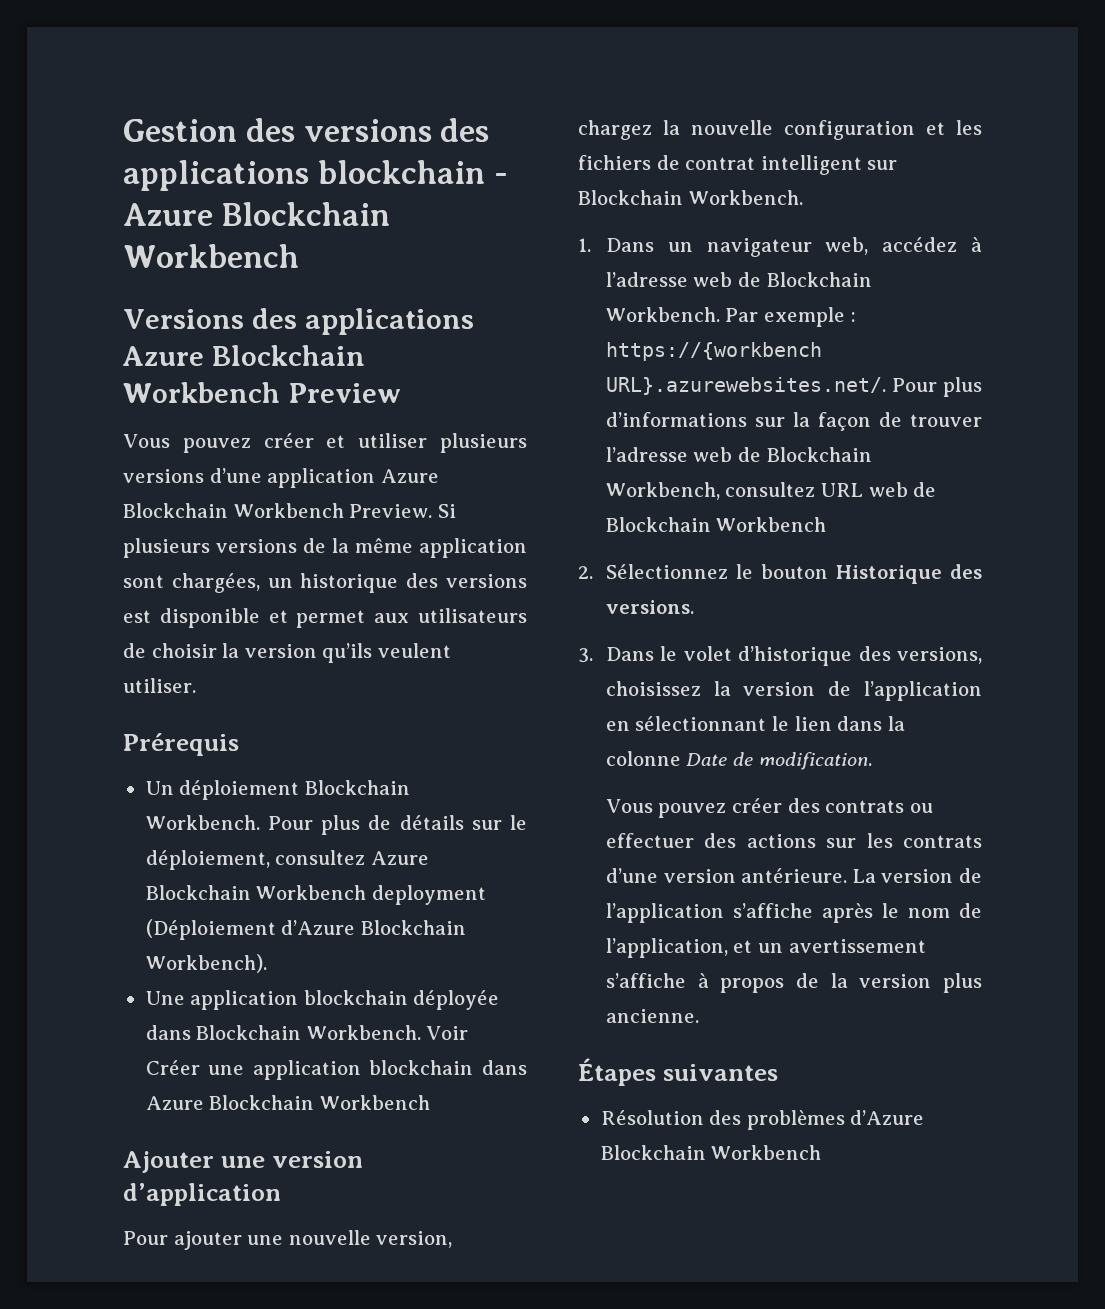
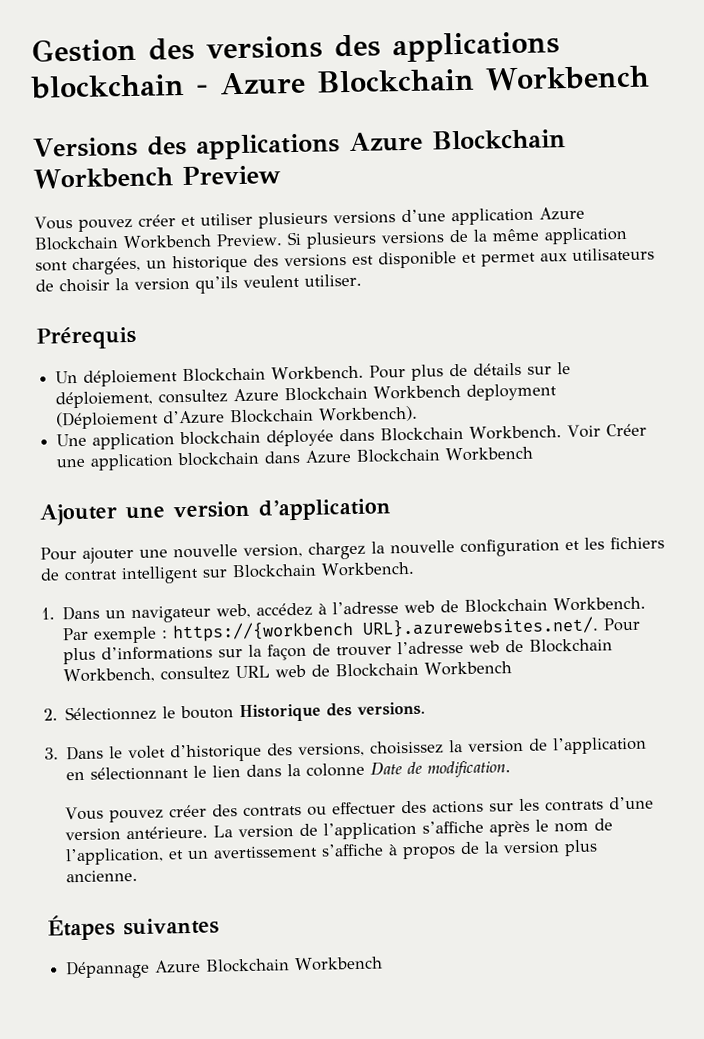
- Résolution des problèmes d’Azure Blockchain Workbench
+ Dépannage Azure Blockchain Workbench

